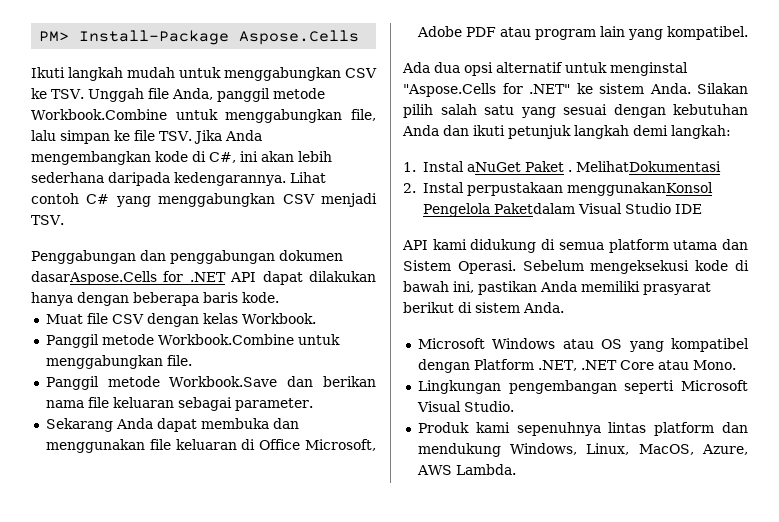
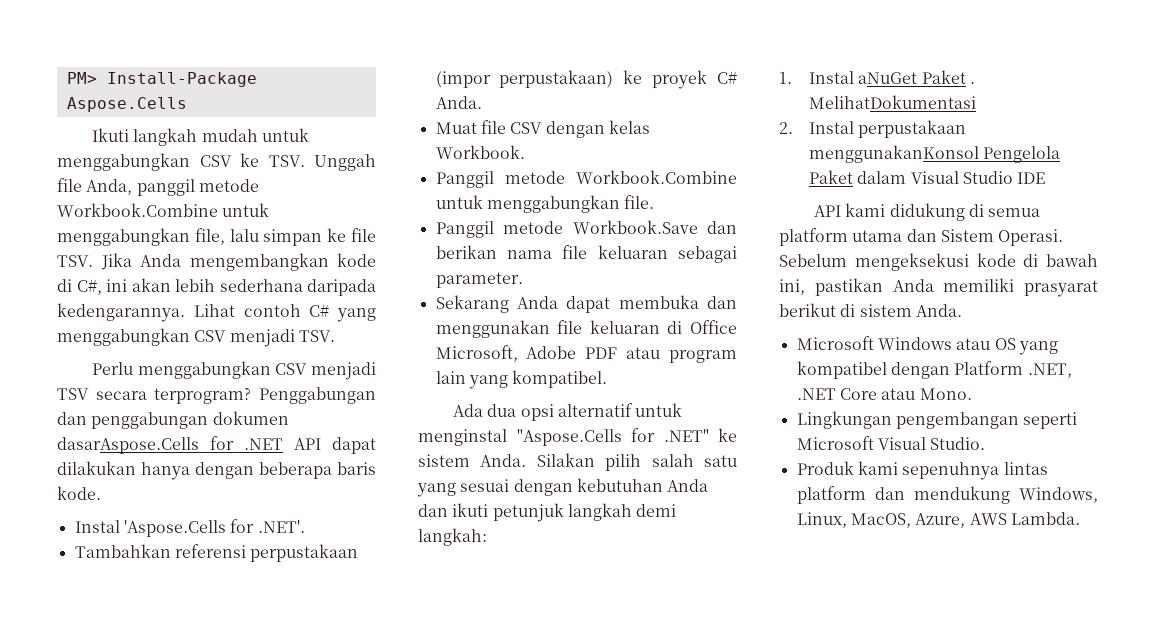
+ Perlu menggabungkan CSV menjadi TSV secara terprogram?
+ Instal 'Aspose.Cells for .NET'.
+ Tambahkan referensi perpustakaan (impor perpustakaan) ke proyek C# Anda.
- 2. Instal perpustakaan menggunakanKonsol Pengelola Paketdalam Visual Studio IDE
+ 2. Instal perpustakaan menggunakanKonsol Pengelola Paket dalam Visual Studio IDE

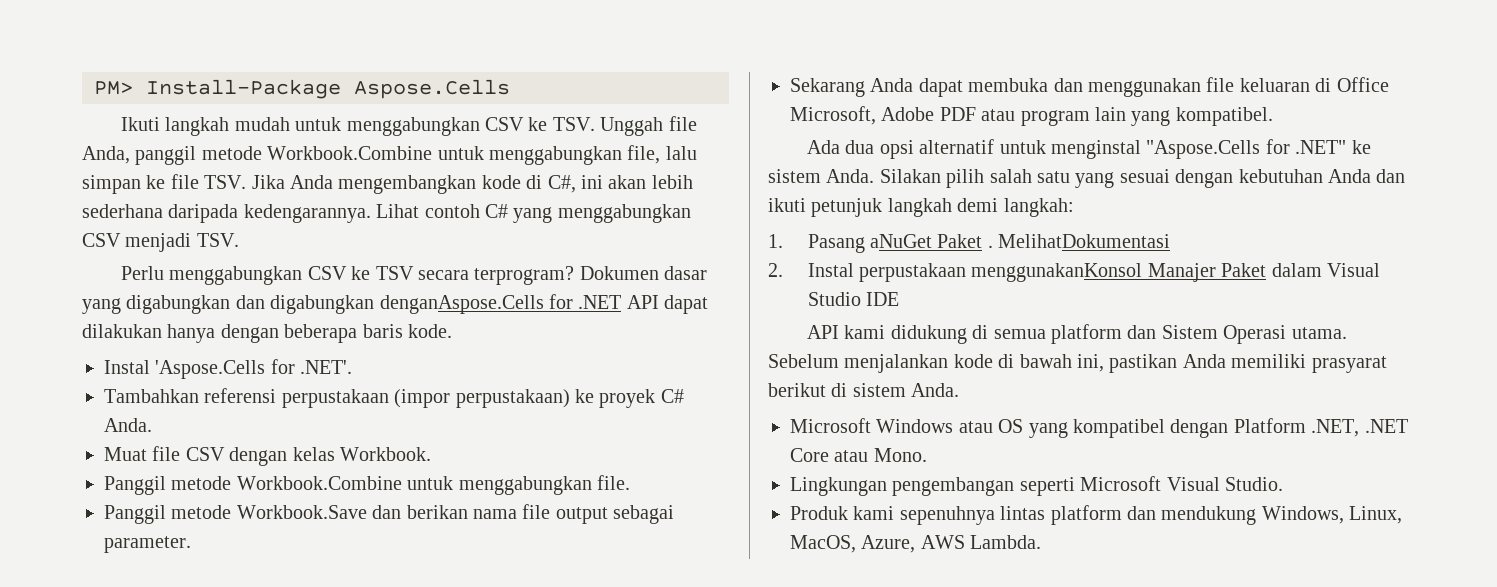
- Perlu menggabungkan CSV menjadi TSV secara terprogram?
+ Perlu menggabungkan CSV ke TSV secara terprogram?
- Penggabungan dan penggabungan dokumen dasarAspose.Cells for .NET API dapat dilakukan hanya dengan beberapa baris kode.
+ Dokumen dasar yang digabungkan dan digabungkan denganAspose.Cells for .NET API dapat dilakukan hanya dengan beberapa baris kode.
- Panggil metode Workbook.Save dan berikan nama file keluaran sebagai parameter.
+ Panggil metode Workbook.Save dan berikan nama file output sebagai parameter.
- 1. Instal aNuGet Paket .
+ 1. Pasang aNuGet Paket .
- 2. Instal perpustakaan menggunakanKonsol Pengelola Paket dalam Visual Studio IDE
+ 2. Instal perpustakaan menggunakanKonsol Manajer Paket dalam Visual Studio IDE
- API kami didukung di semua platform utama dan Sistem Operasi. Sebelum mengeksekusi kode di bawah ini, pastikan Anda memiliki prasyarat berikut di sistem Anda.
+ API kami didukung di semua platform dan Sistem Operasi utama. Sebelum menjalankan kode di bawah ini, pastikan Anda memiliki prasyarat berikut di sistem Anda.

